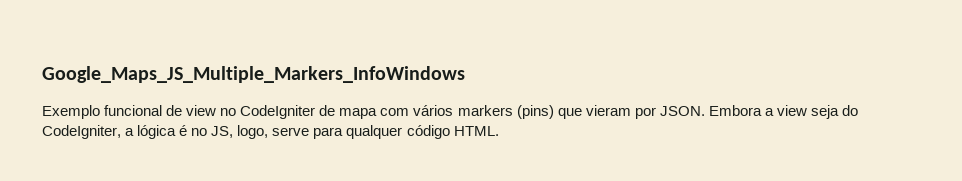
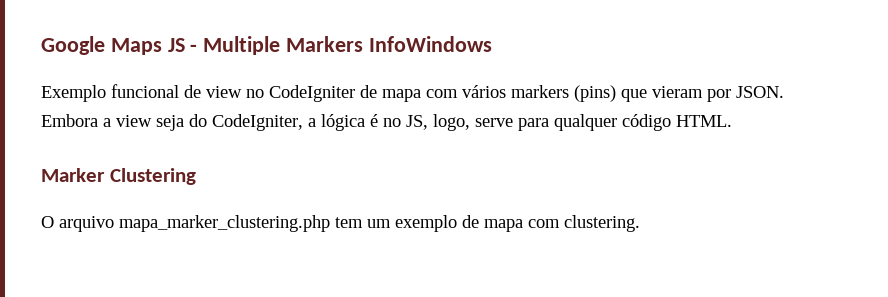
- Google_Maps_JS_Multiple_Markers_InfoWindows
+ Google Maps JS - Multiple Markers InfoWindows
+ Marker Clustering
+ O arquivo mapa_marker_clustering.php tem um exemplo de mapa com clustering.

